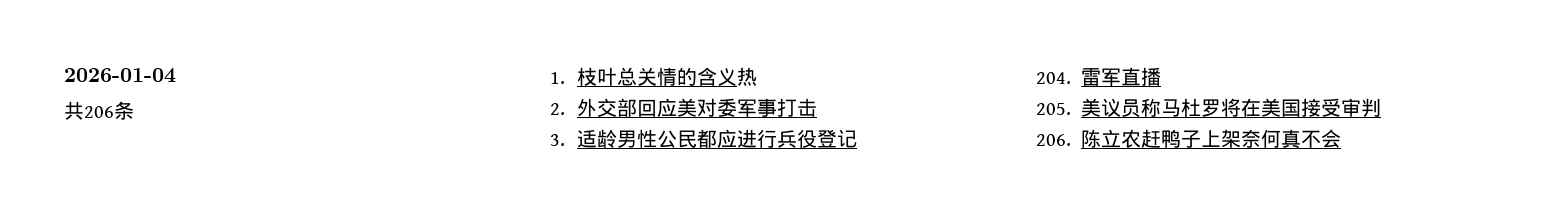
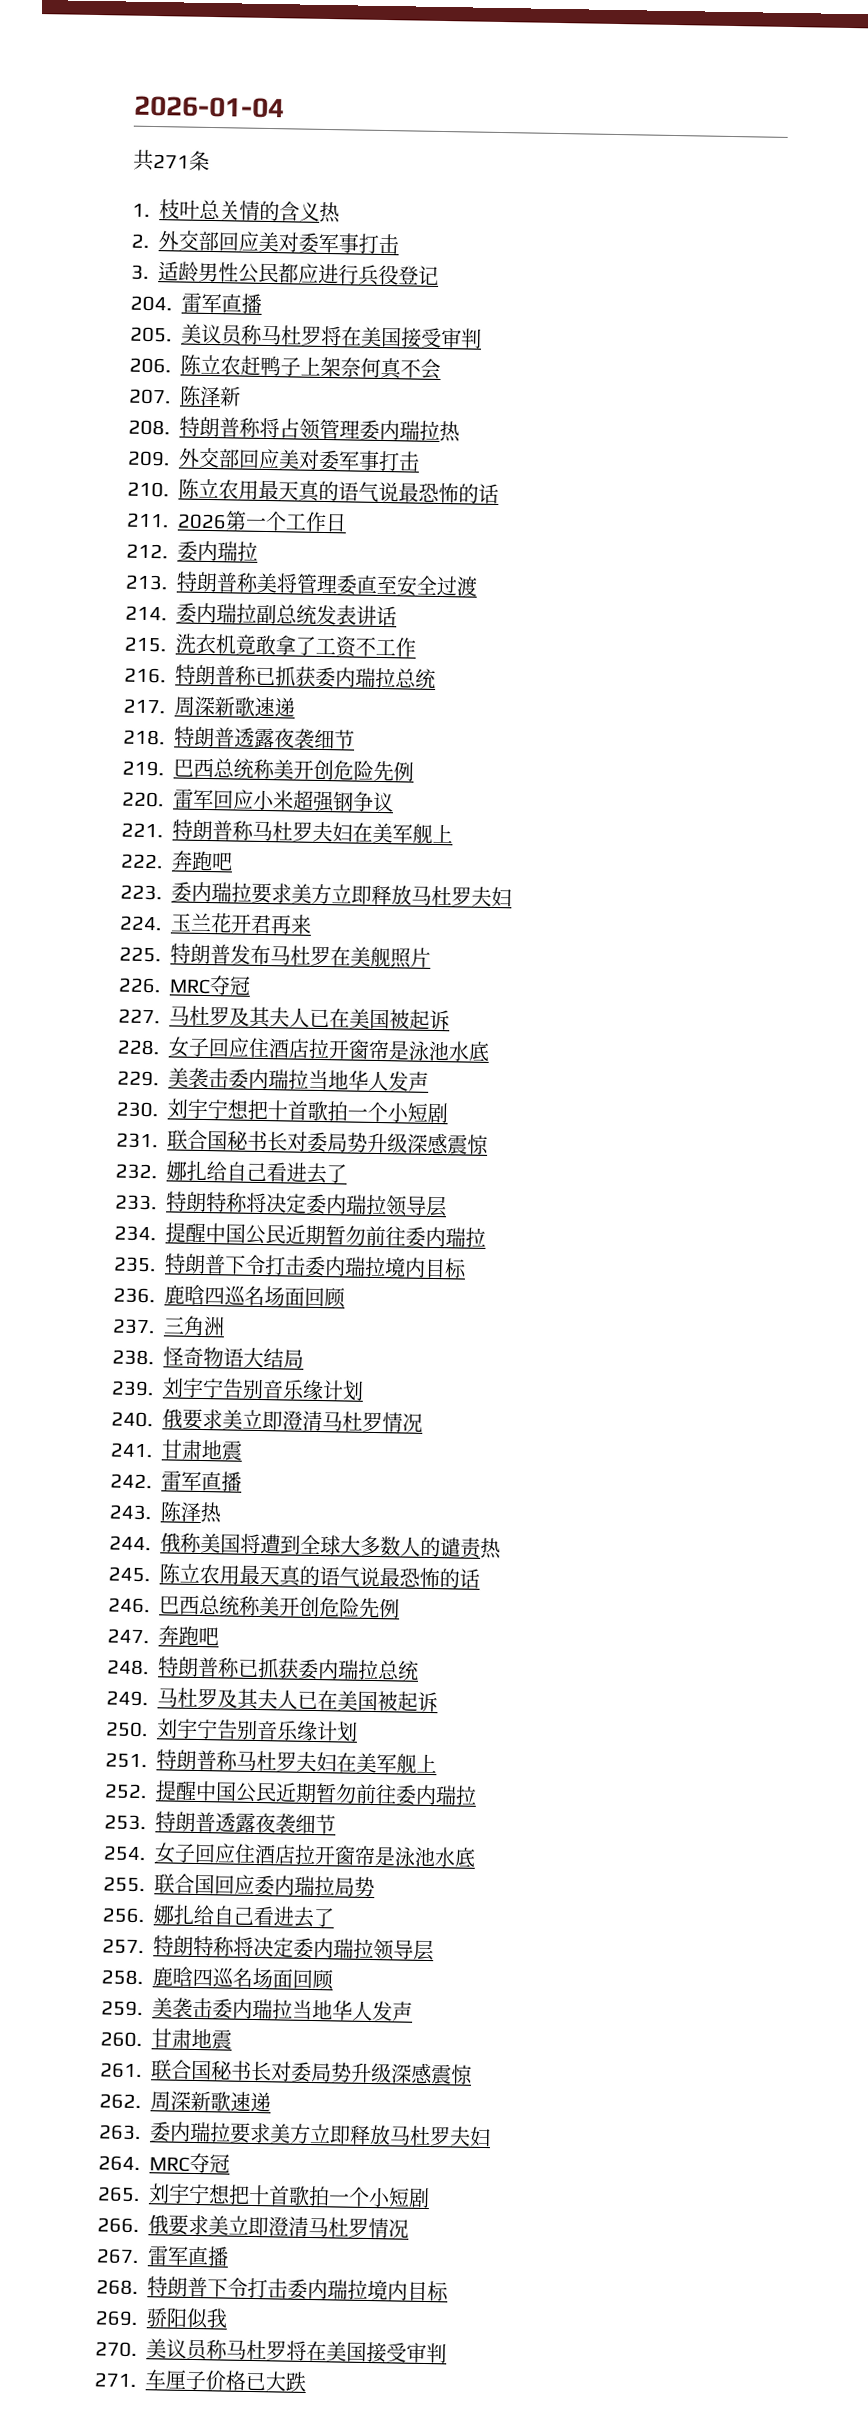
- 共206条
+ 共271条
+ 207.陈泽新
+ 208.特朗普称将占领管理委内瑞拉热
+ 209.外交部回应美对委军事打击
+ 210.陈立农用最天真的语气说最恐怖的话
+ 211. 2026第一个工作日
+ 212.委内瑞拉
+ 213.特朗普称美将管理委直至安全过渡
+ 214.委内瑞拉副总统发表讲话
+ 215.洗衣机竟敢拿了工资不工作
+ 216.特朗普称已抓获委内瑞拉总统
+ 217.周深新歌速递
+ 218.特朗普透露夜袭细节
+ 219.巴西总统称美开创危险先例
+ 220.雷军回应小米超强钢争议
+ 221.特朗普称马杜罗夫妇在美军舰上
+ 222.奔跑吧
+ 223.委内瑞拉要求美方立即释放马杜罗夫妇
+ 224.玉兰花开君再来
+ 225.特朗普发布马杜罗在美舰照片
+ 226. MRC夺冠
+ 227.马杜罗及其夫人已在美国被起诉
+ 228.女子回应住酒店拉开窗帘是泳池水底
+ 229.美袭击委内瑞拉当地华人发声
+ 230.刘宇宁想把十首歌拍一个小短剧
+ 231.联合国秘书长对委局势升级深感震惊
+ 232.娜扎给自己看进去了
+ 233.特朗特称将决定委内瑞拉领导层
+ 234.提醒中国公民近期暂勿前往委内瑞拉
+ 235.特朗普下令打击委内瑞拉境内目标
+ 236.鹿晗四巡名场面回顾
+ 237.三角洲
+ 238.怪奇物语大结局
+ 239.刘宇宁告别音乐缘计划
+ 240.俄要求美立即澄清马杜罗情况
+ 241.甘肃地震
+ 242.雷军直播
+ 243.陈泽热
+ 244.俄称美国将遭到全球大多数人的谴责热
+ 245.陈立农用最天真的语气说最恐怖的话
+ 246.巴西总统称美开创危险先例
+ 247.奔跑吧
+ 248.特朗普称已抓获委内瑞拉总统
+ 249.马杜罗及其夫人已在美国被起诉
+ 250.刘宇宁告别音乐缘计划
+ 251.特朗普称马杜罗夫妇在美军舰上
+ 252.提醒中国公民近期暂勿前往委内瑞拉
+ 253.特朗普透露夜袭细节
+ 254.女子回应住酒店拉开窗帘是泳池水底
+ 255.联合国回应委内瑞拉局势
+ 256.娜扎给自己看进去了
+ 257.特朗特称将决定委内瑞拉领导层
+ 258.鹿晗四巡名场面回顾
+ 259.美袭击委内瑞拉当地华人发声
+ 260.甘肃地震
+ 261.联合国秘书长对委局势升级深感震惊
+ 262.周深新歌速递
+ 263.委内瑞拉要求美方立即释放马杜罗夫妇
+ 264. MRC夺冠
+ 265.刘宇宁想把十首歌拍一个小短剧
+ 266.俄要求美立即澄清马杜罗情况
+ 267.雷军直播
+ 268.特朗普下令打击委内瑞拉境内目标
+ 269.骄阳似我
+ 270.美议员称马杜罗将在美国接受审判
+ 271.车厘子价格已大跌

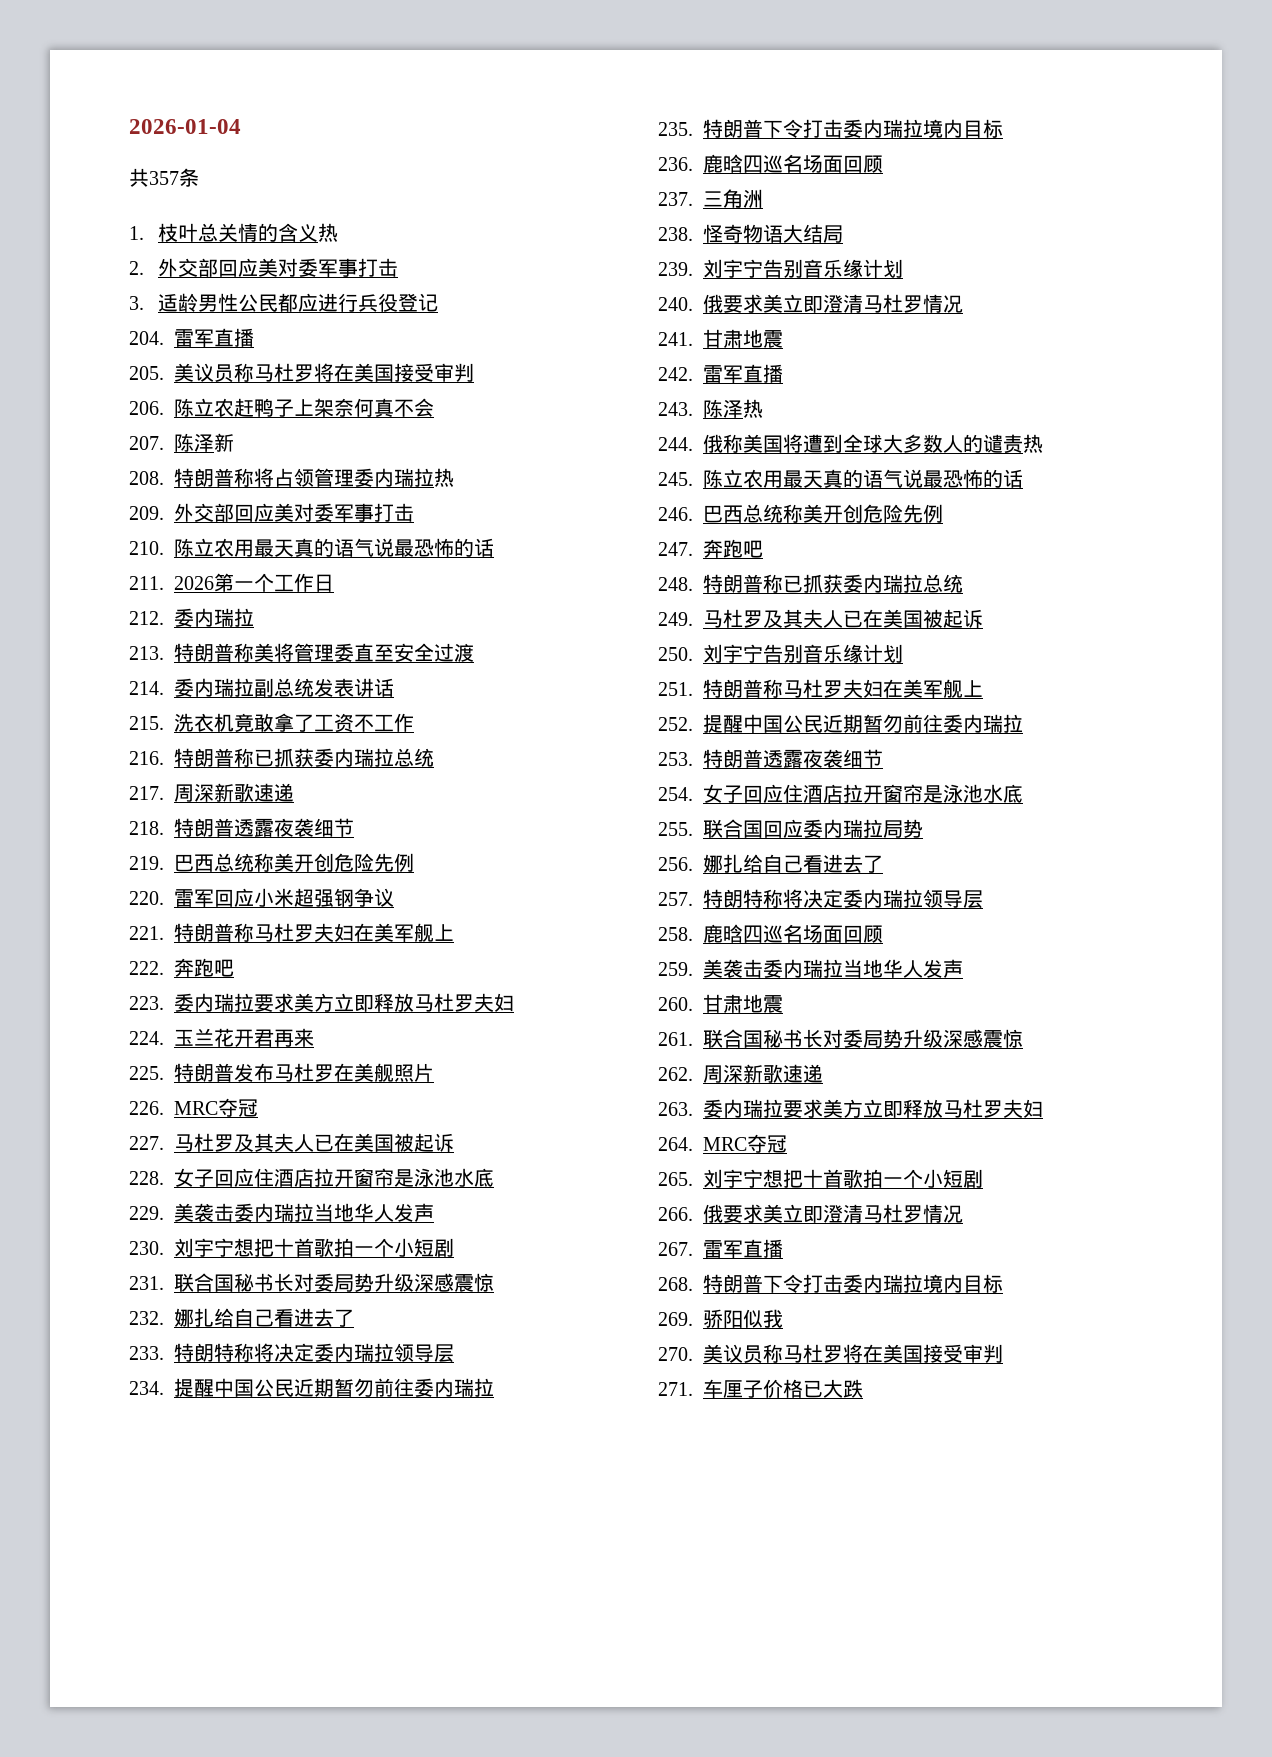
- 共271条
+ 共357条

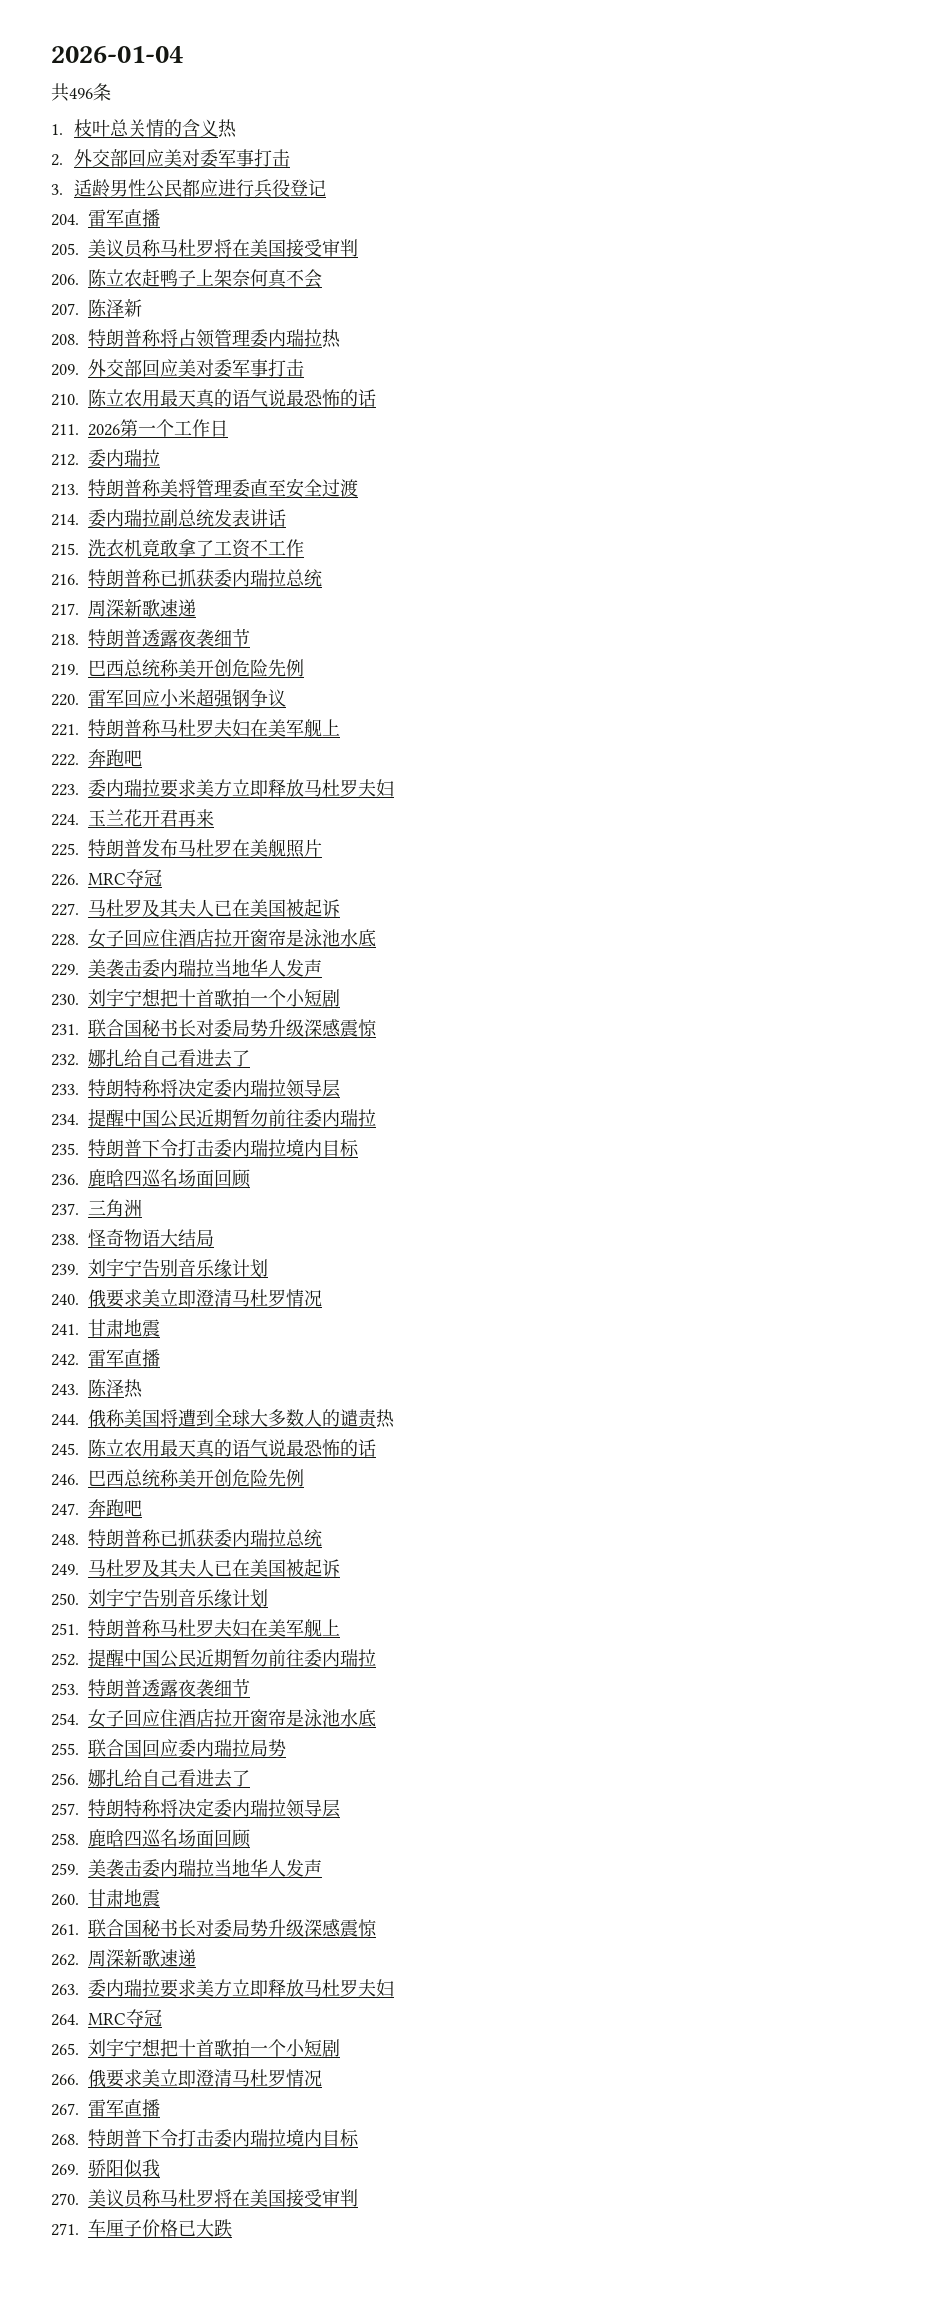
- 共357条
+ 共496条

